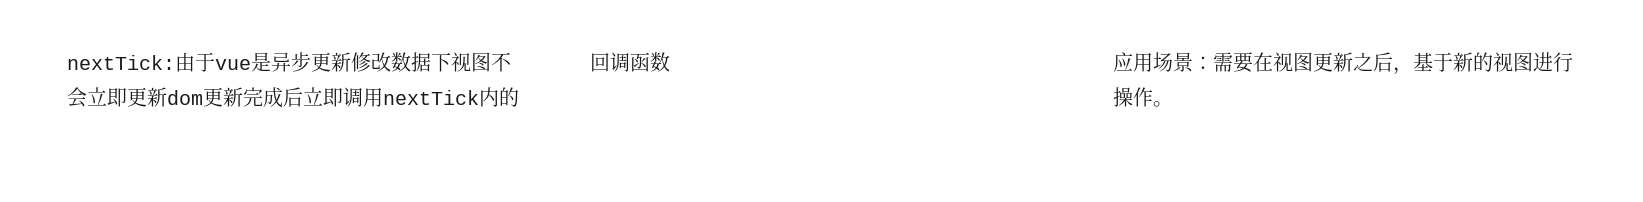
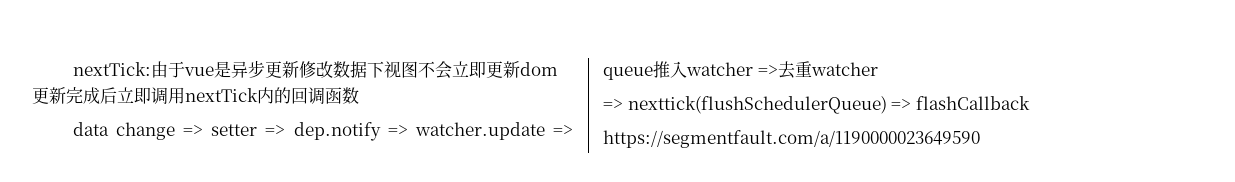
- 应用场景：需要在视图更新之后，基于新的视图进行操作。
+ data change => setter => dep.notify => watcher.update => queue推入watcher =>去重watcher
+ => nexttick(flushSchedulerQueue) => flashCallback
+ https://segmentfault.com/a/1190000023649590

